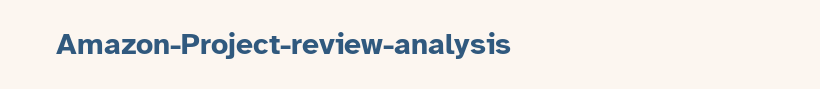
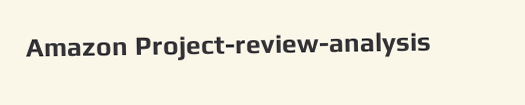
- Amazon-Project-review-analysis
+ Amazon Project-review-analysis

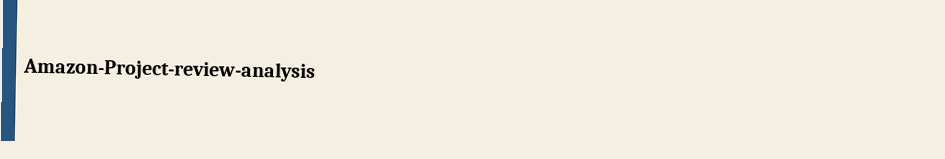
- Amazon Project-review-analysis
+ Amazon-Project-review-analysis

